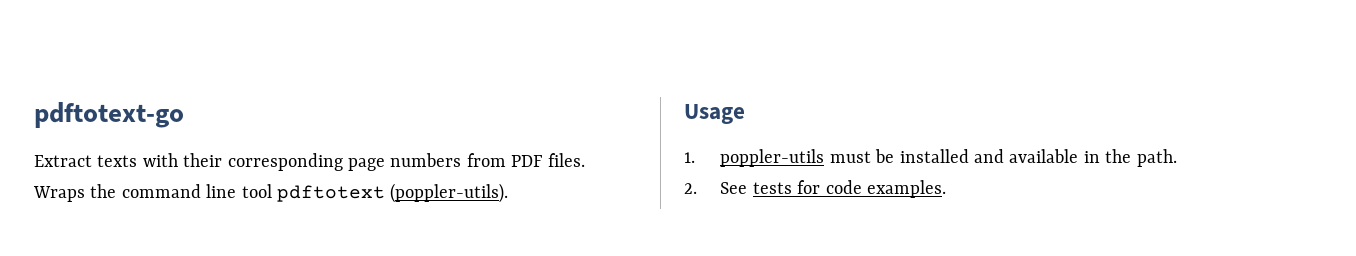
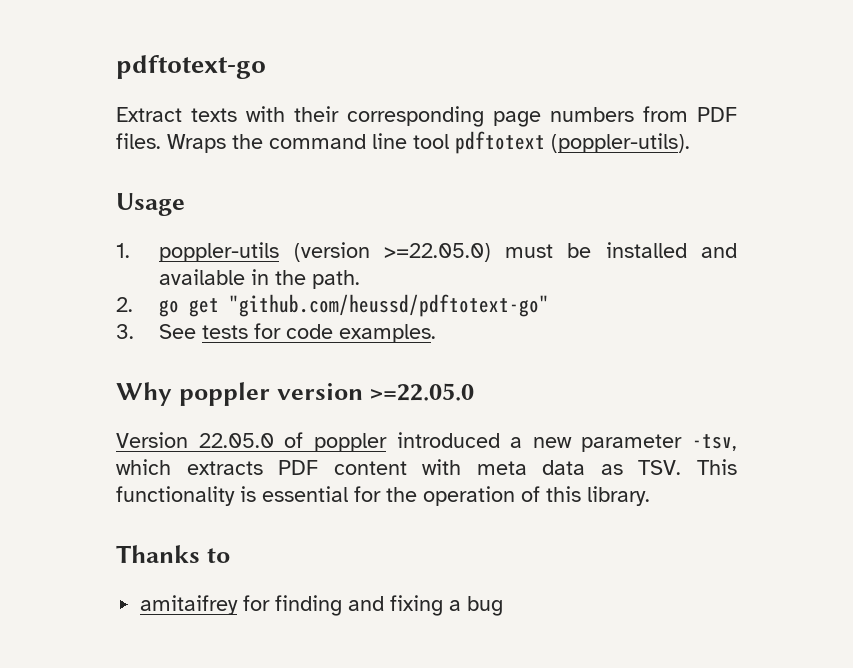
- 1. poppler-utils must be installed and available in the path.
+ 1. poppler-utils (version >=22.05.0) must be installed and available in the path.
- 2. See tests for code examples.
+ 2. go get "github.com/heussd/pdftotext-go"
+ 3. See tests for code examples.
+ Why poppler version >=22.05.0
+ Version 22.05.0 of poppler introduced a new parameter -tsv, which extracts PDF content with meta data as TSV. This functionality is essential for the operation of this library.
+ Thanks to
+ amitaifrey for finding and fixing a bug

